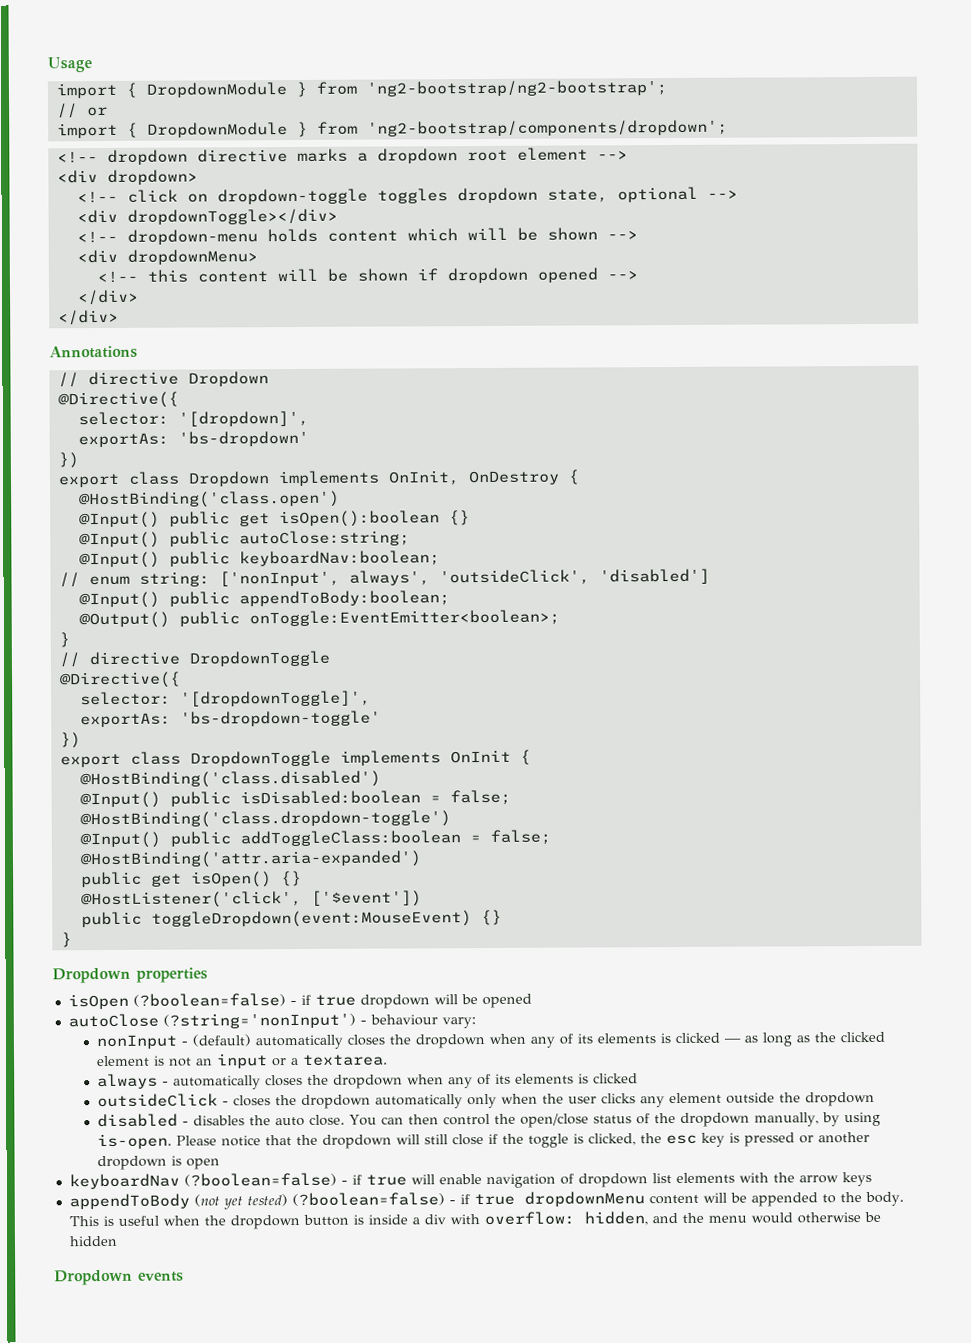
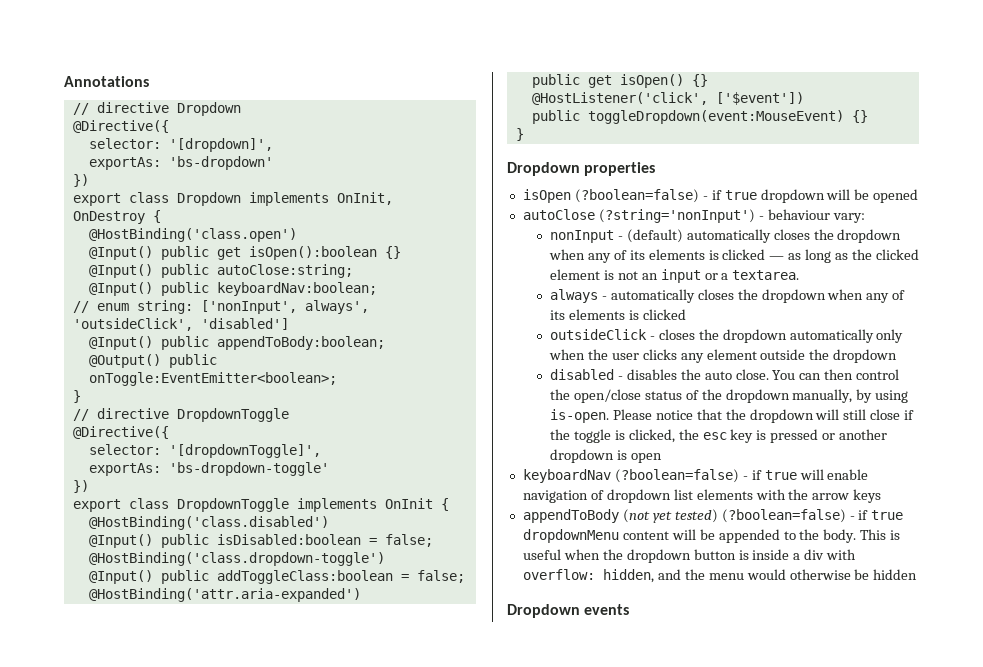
- Usage
- import { DropdownModule } from 'ng2-bootstrap/ng2-bootstrap';
- // or
- import { DropdownModule } from 'ng2-bootstrap/components/dropdown';
- <!-- dropdown directive marks a dropdown root element -->
- <div dropdown>
- <!-- click on dropdown-toggle toggles dropdown state, optional -->
- <div dropdownToggle></div>
- <!-- dropdown-menu holds content which will be shown -->
- <div dropdownMenu>
- <!-- this content will be shown if dropdown opened -->
- </div>
- </div>

